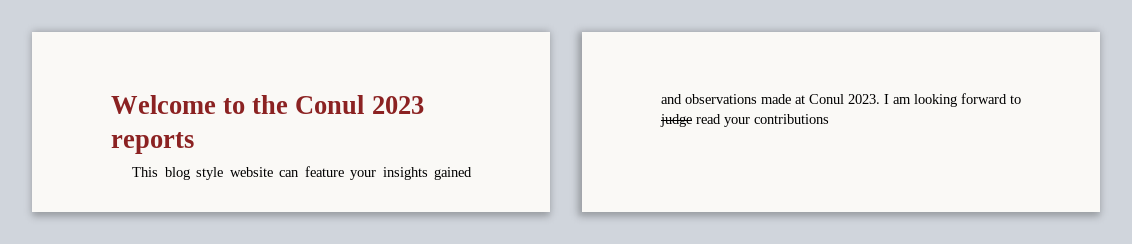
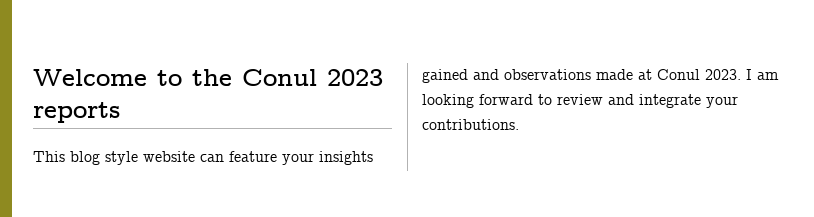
- I am looking forward to judge read your contributions
+ I am looking forward to review and integrate your contributions.

